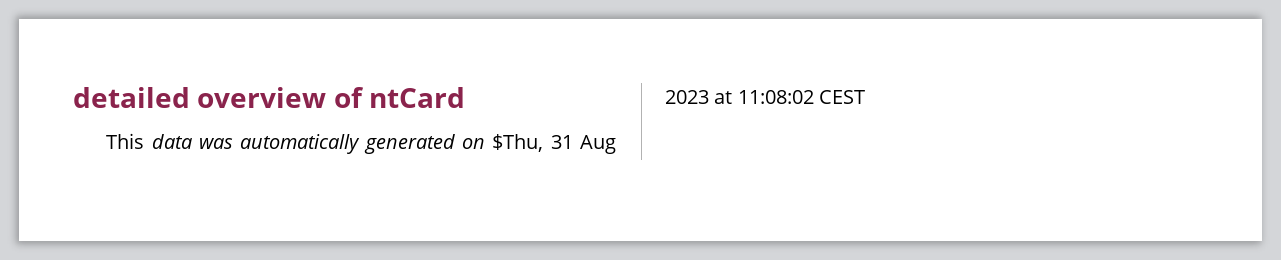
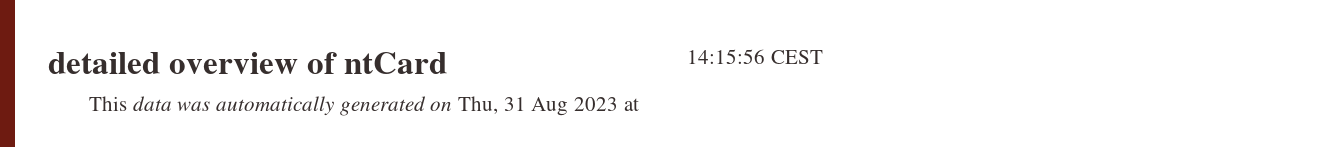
- This data was automatically generated on $Thu, 31 Aug 2023 at 11:08:02 CEST
+ This data was automatically generated on Thu, 31 Aug 2023 at 14:15:56 CEST

